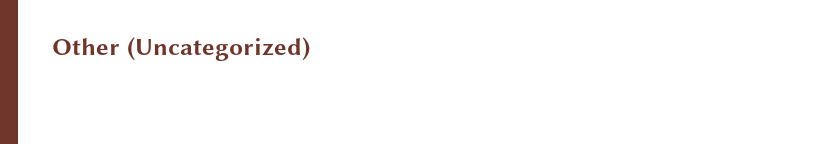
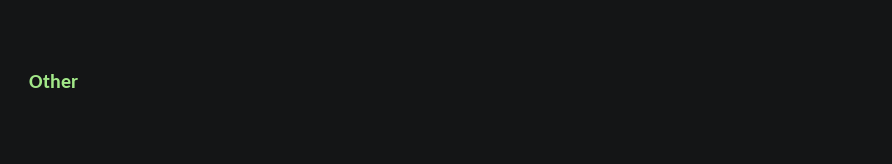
- Other (Uncategorized)
+ Other

